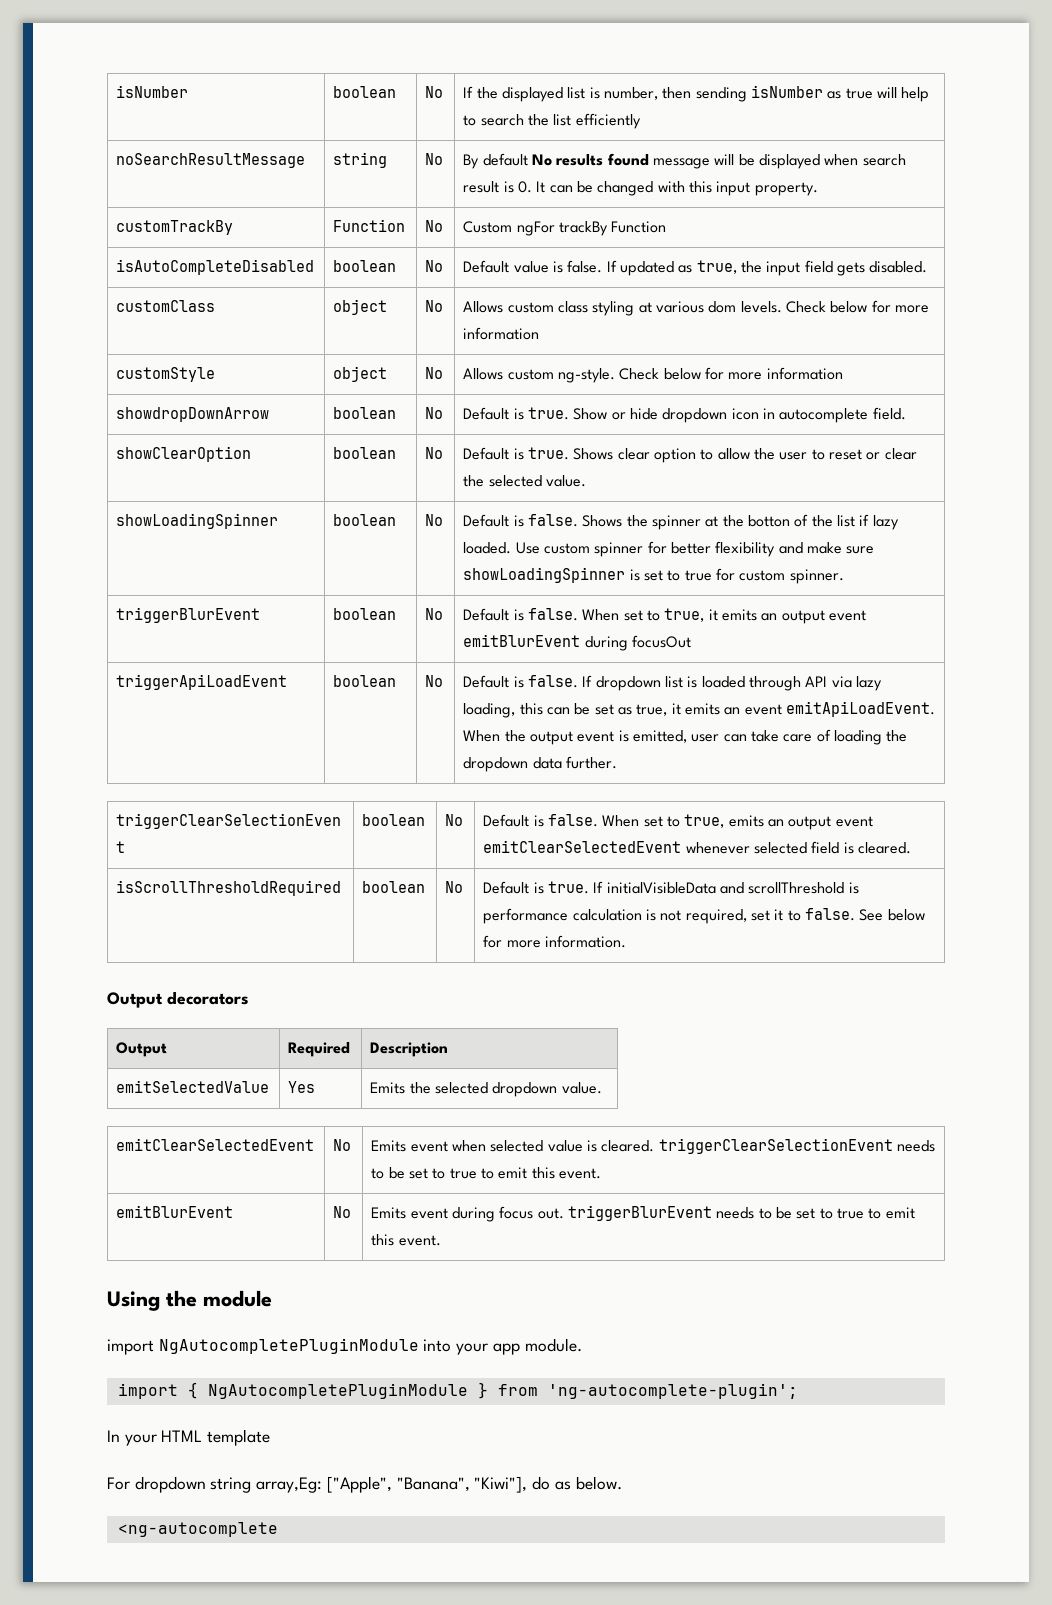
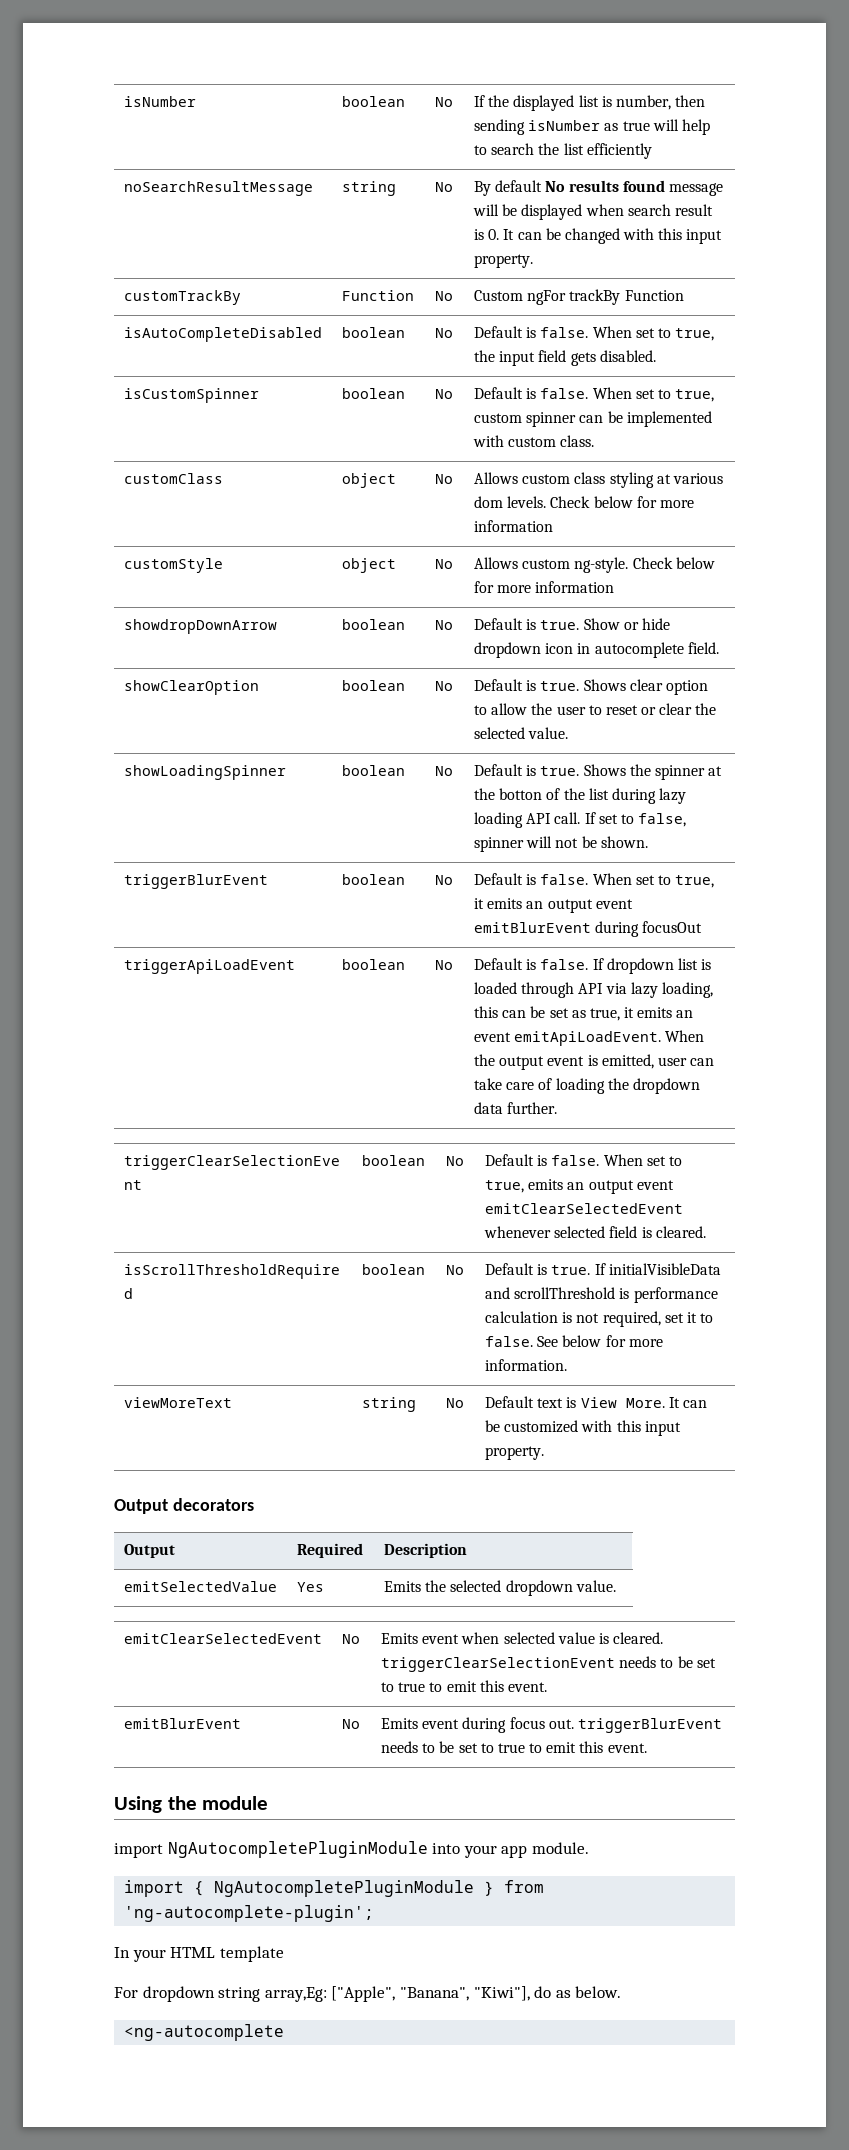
- isAutoCompleteDisabled | boolean | No | Default value is false. If updated as true, the input field gets disabled.
+ isAutoCompleteDisabled | boolean | No | Default is false. When set to true, the input field gets disabled.
+ isCustomSpinner | boolean | No | Default is false. When set to true, custom spinner can be implemented with custom class.
- showLoadingSpinner | boolean | No | Default is false. Shows the spinner at the botton of the list if lazy loaded. Use custom spinner for better flexibility and make sure showLoadingSpinner is set to true for custom spinner.
+ showLoadingSpinner | boolean | No | Default is true. Shows the spinner at the botton of the list during lazy loading API call. If set to false, spinner will not be shown.
+ viewMoreText | string | No | Default text is View More. It can be customized with this input property.

